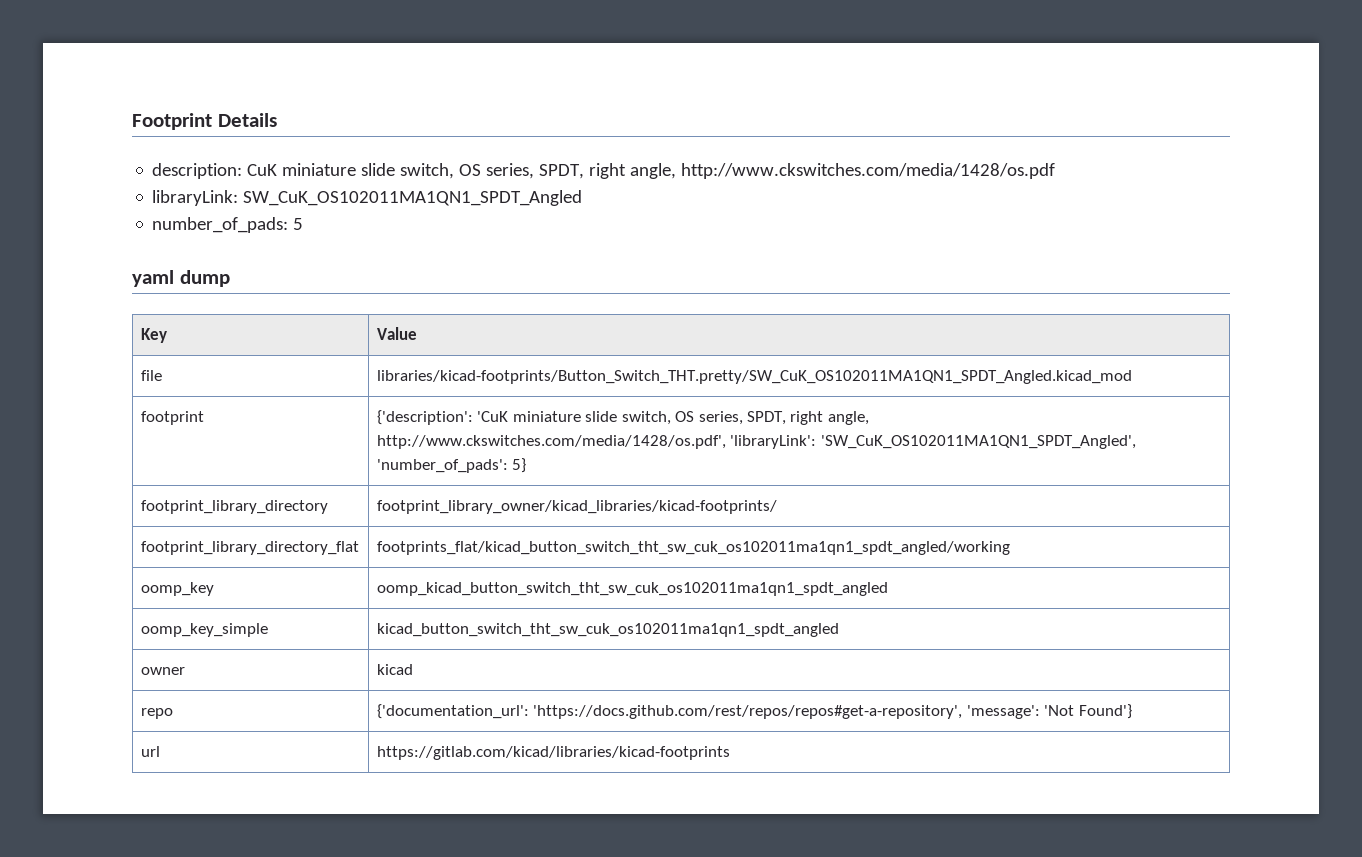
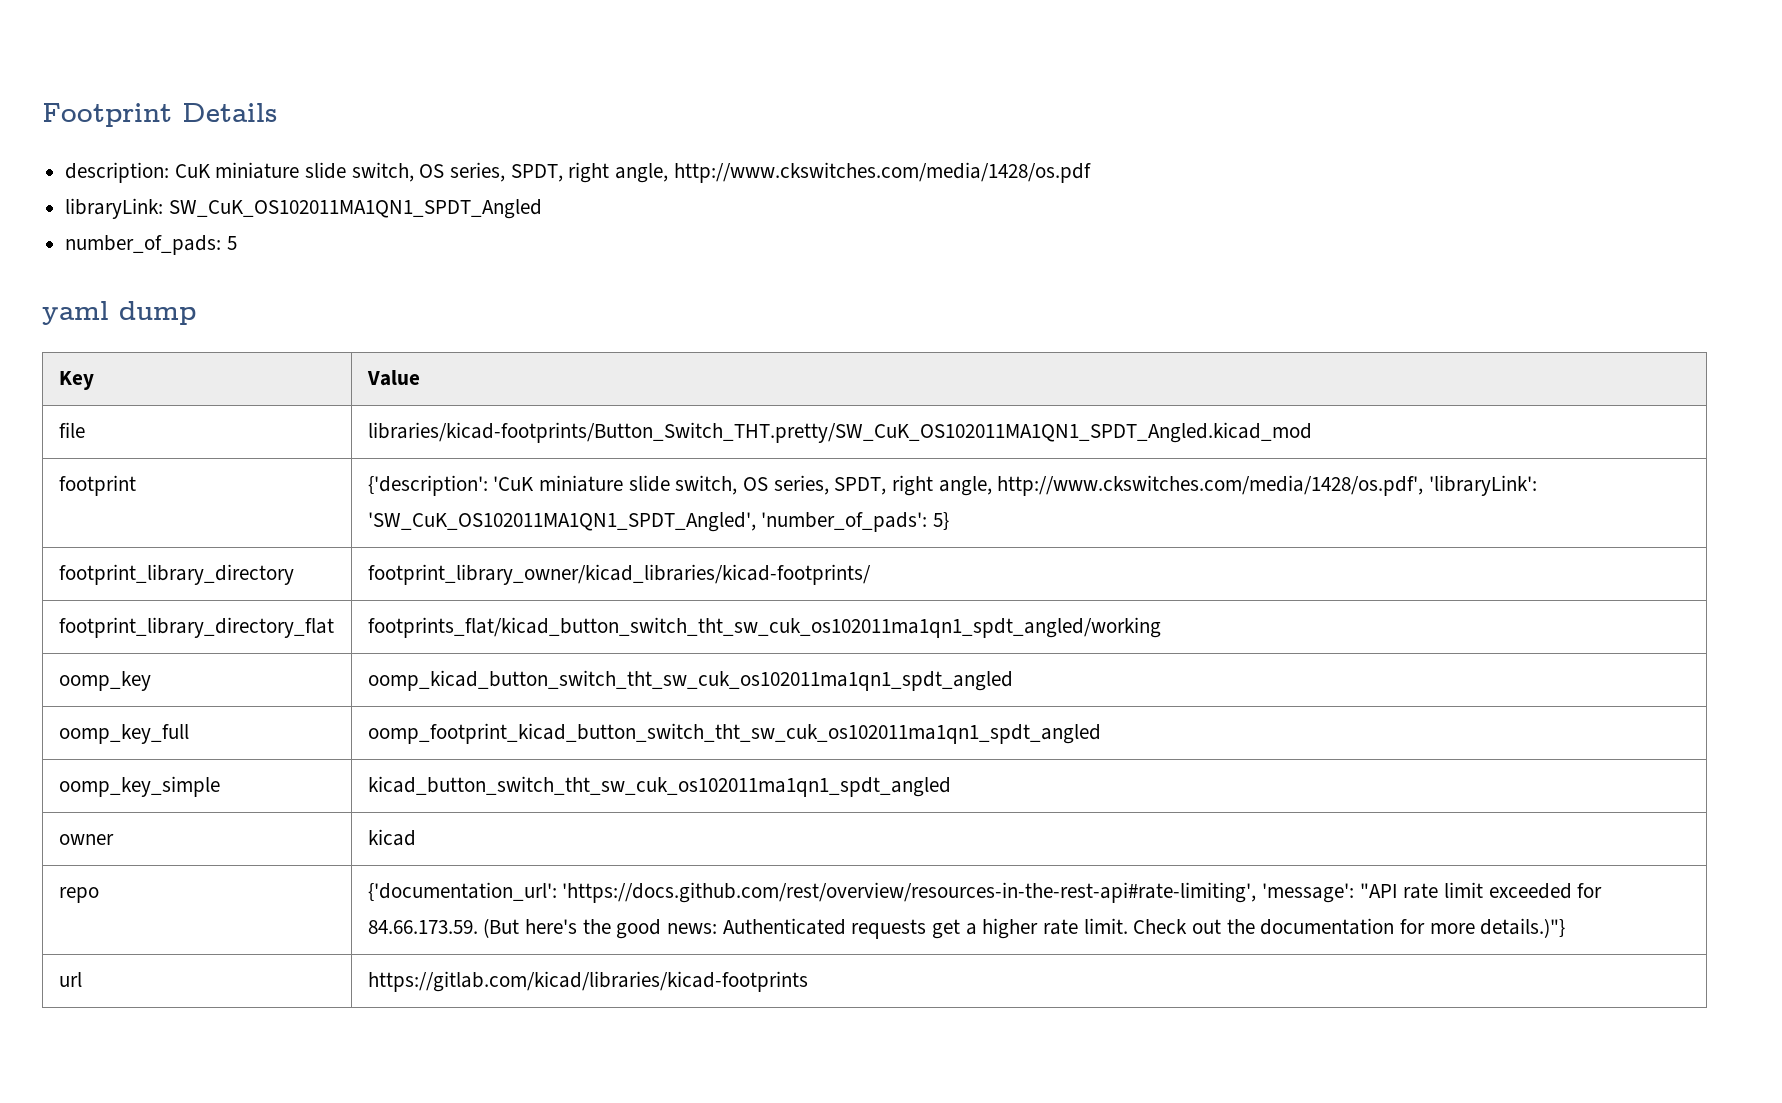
+ oomp_key_full | oomp_footprint_kicad_button_switch_tht_sw_cuk_os102011ma1qn1_spdt_angled
- repo | {'documentation_url': 'https://docs.github.com/rest/repos/repos#get-a-repository', 'message': 'Not Found'}
+ repo | {'documentation_url': 'https://docs.github.com/rest/overview/resources-in-the-rest-api#rate-limiting', 'message': "API rate limit exceeded for 84.66.173.59. (But here's the good news: Authenticated requests get a higher rate limit. Check out the documentation for more details.)"}

